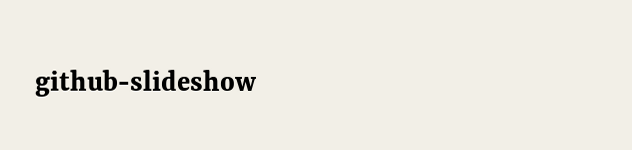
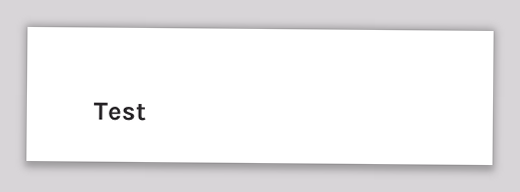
- github-slideshow
+ Test

